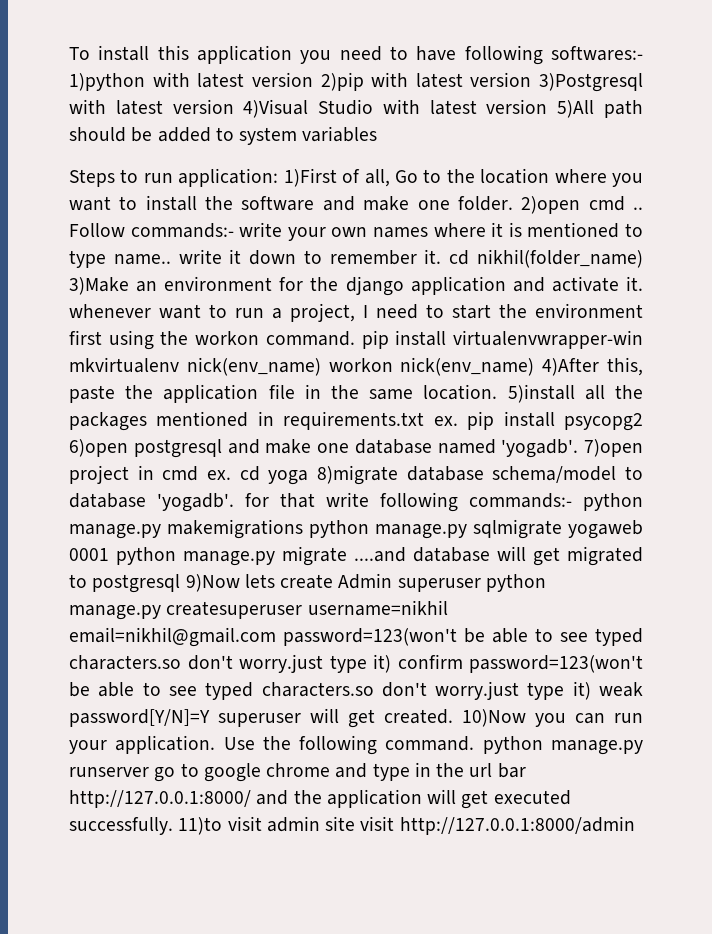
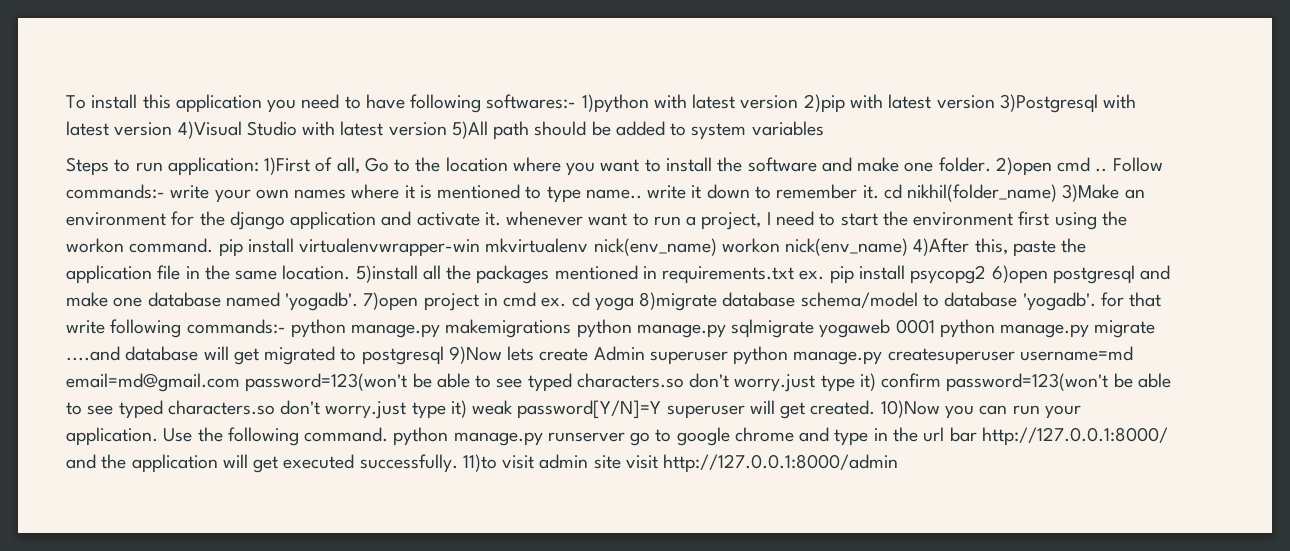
- 7)open project in cmd ex. cd yoga 8)migrate database schema/model to database 'yogadb'. for that write following commands:- python manage.py makemigrations python manage.py sqlmigrate yogaweb 0001 python manage.py migrate ....and database will get migrated to postgresql 9)Now lets create Admin superuser python manage.py createsuperuser username=nikhil email=nikhil@gmail.com password=123(won't be able to see typed characters.so don't worry.just type it) confirm password=123(won't be able to see typed characters.so don't worry.just type it) weak password[Y/N]=Y superuser will get created.
+ 7)open project in cmd ex. cd yoga 8)migrate database schema/model to database 'yogadb'. for that write following commands:- python manage.py makemigrations python manage.py sqlmigrate yogaweb 0001 python manage.py migrate ....and database will get migrated to postgresql 9)Now lets create Admin superuser python manage.py createsuperuser username=md email=md@gmail.com password=123(won't be able to see typed characters.so don't worry.just type it) confirm password=123(won't be able to see typed characters.so don't worry.just type it) weak password[Y/N]=Y superuser will get created.

